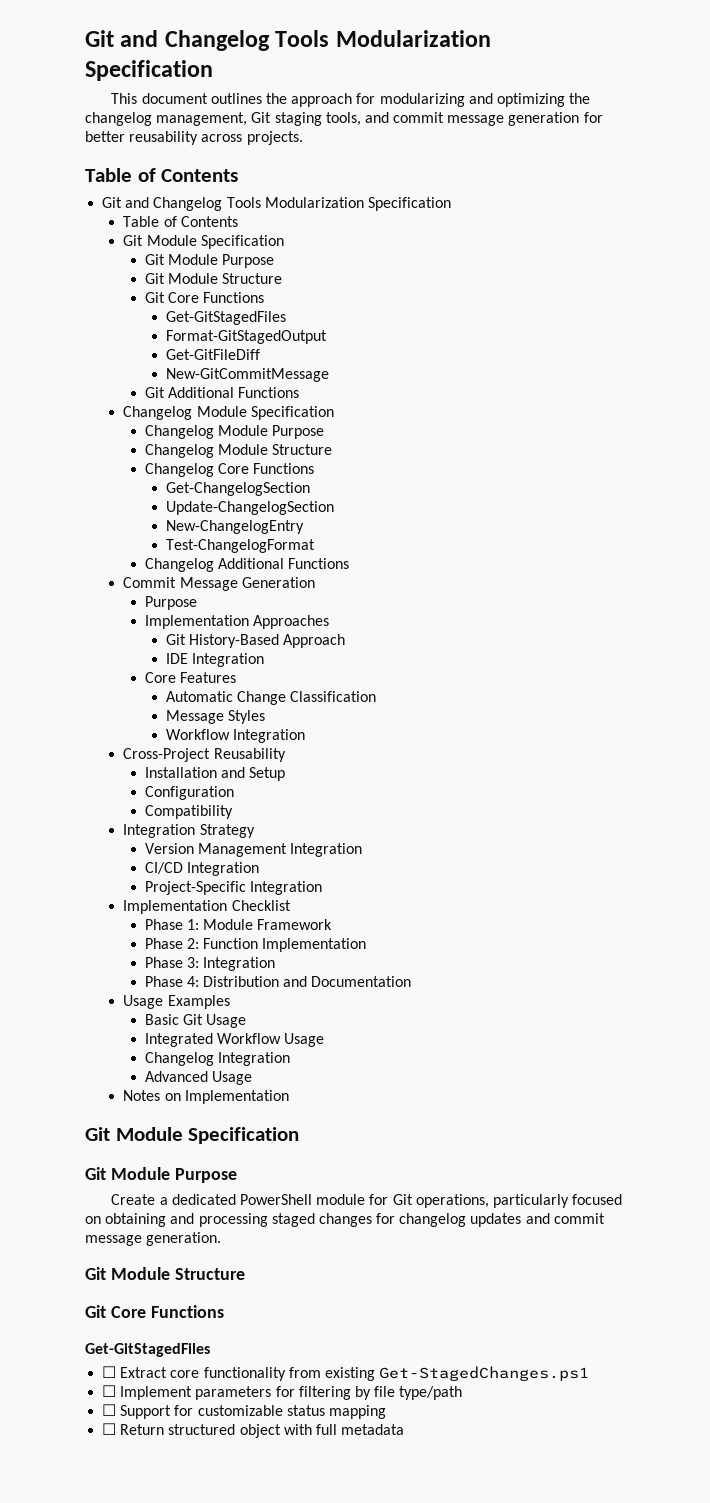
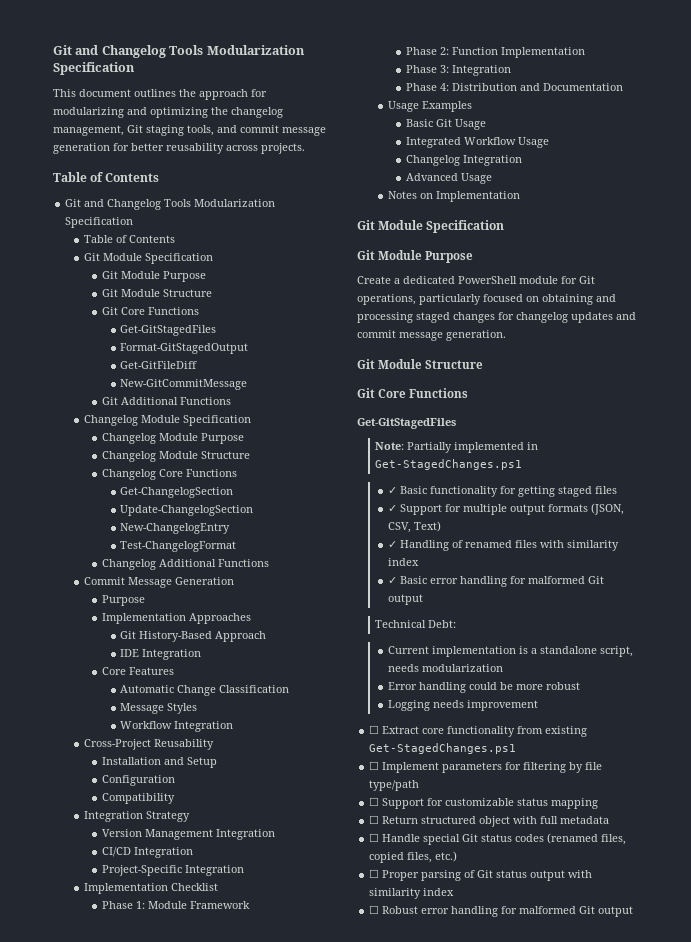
+ Note: Partially implemented in Get-StagedChanges.ps1
+ ✓ Basic functionality for getting staged files
+ ✓ Support for multiple output formats (JSON, CSV, Text)
+ ✓ Handling of renamed files with similarity index
+ ✓ Basic error handling for malformed Git output
+ Technical Debt:
+ Current implementation is a standalone script, needs modularization
+ Error handling could be more robust
+ Logging needs improvement
+ ☐ Handle special Git status codes (renamed files, copied files, etc.)
+ ☐ Proper parsing of Git status output with similarity index
+ ☐ Robust error handling for malformed Git output

